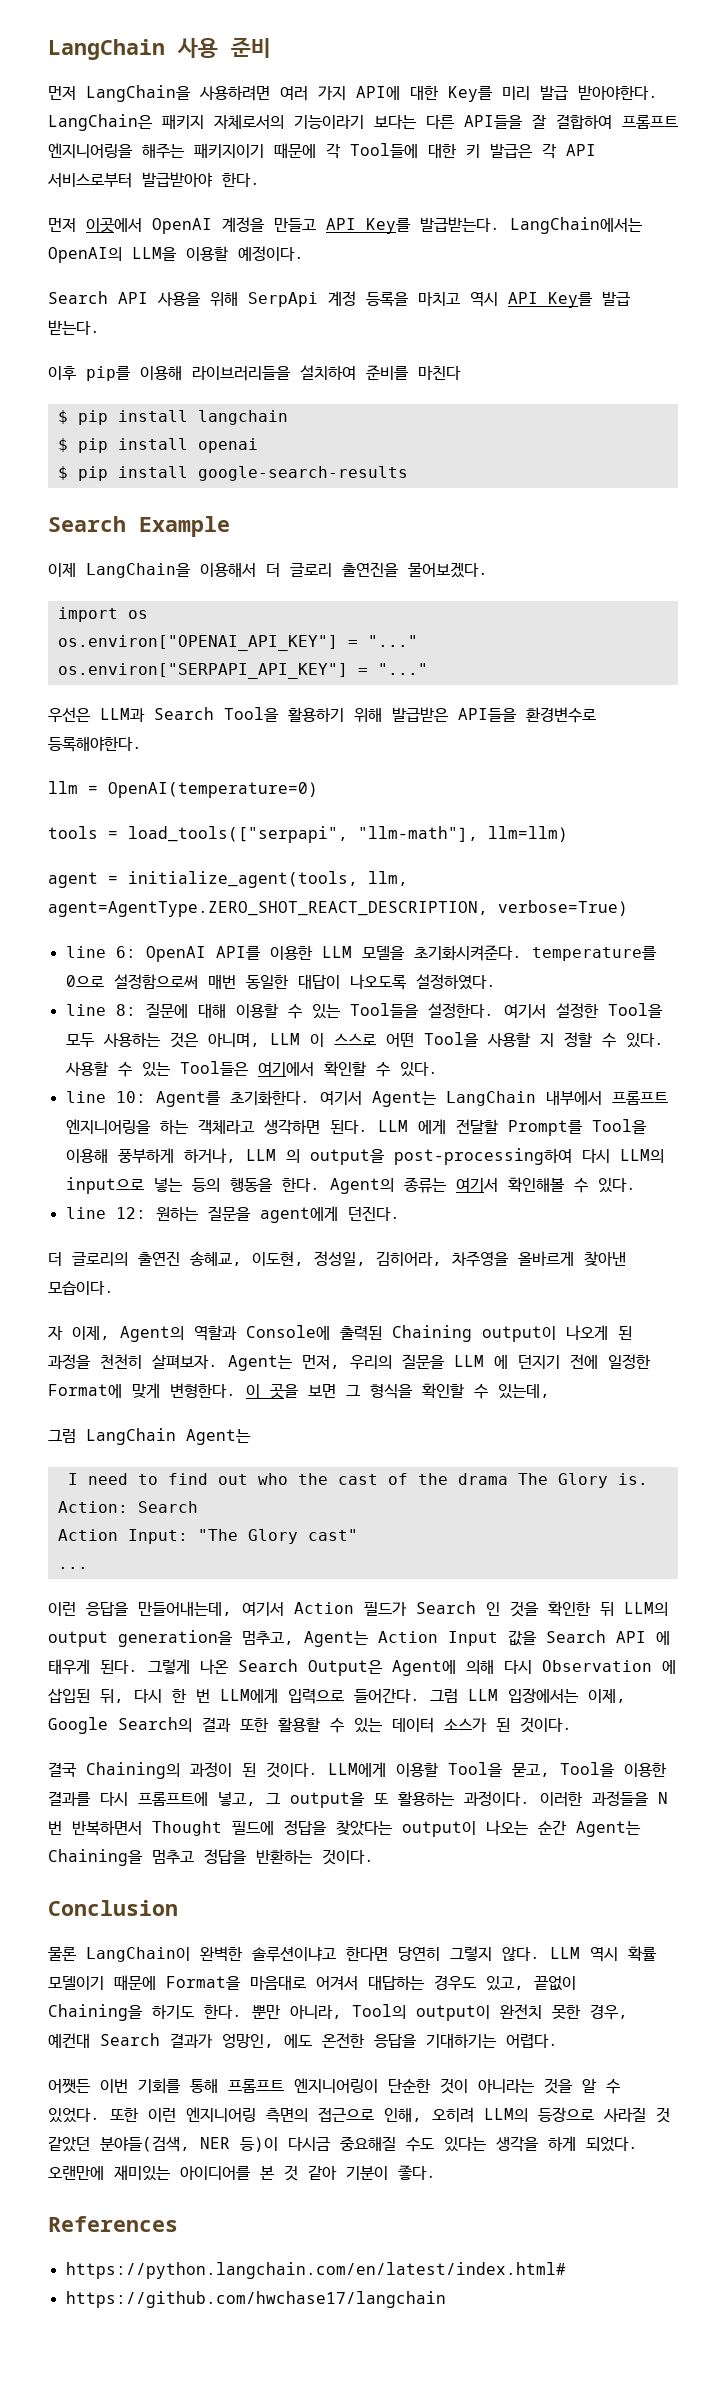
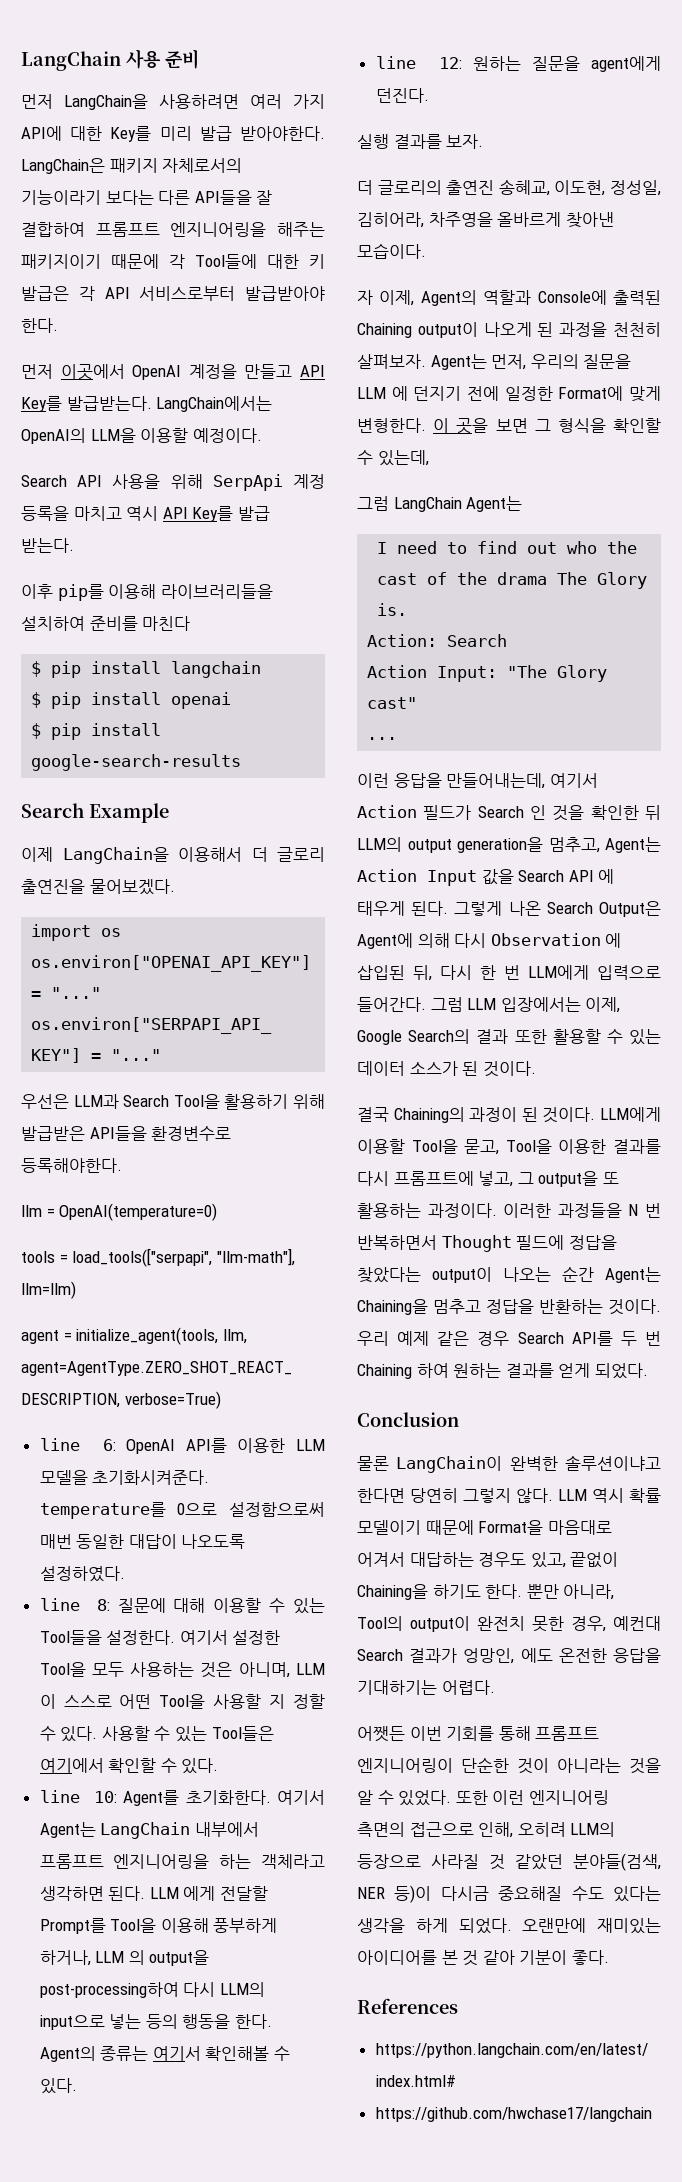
+ 실행 결과를 보자.
+ 우리 예제 같은 경우 Search API를 두 번 Chaining 하여 원하는 결과를 얻게 되었다.

